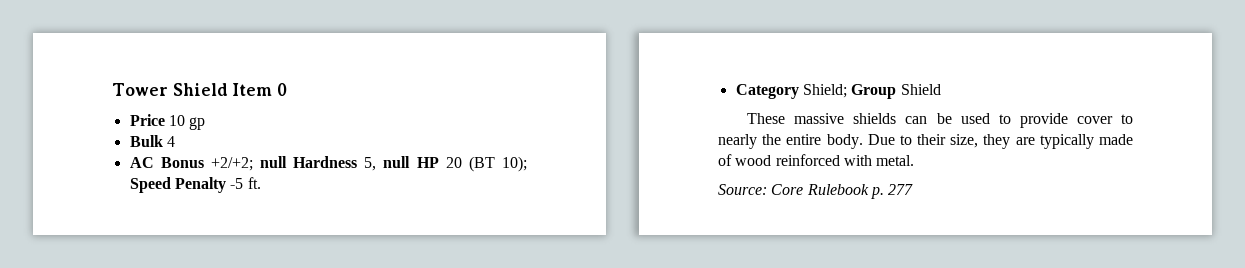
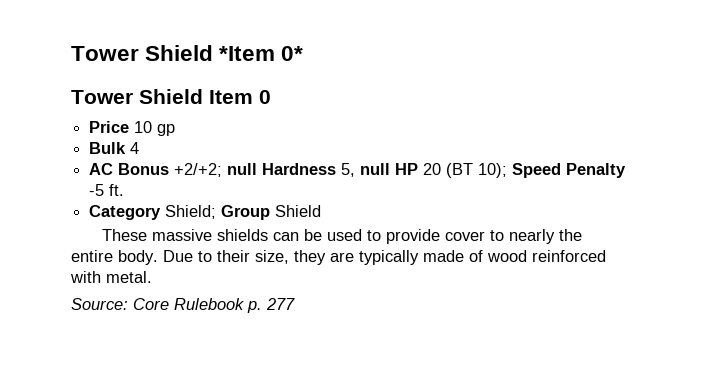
+ Tower Shield *Item 0*

